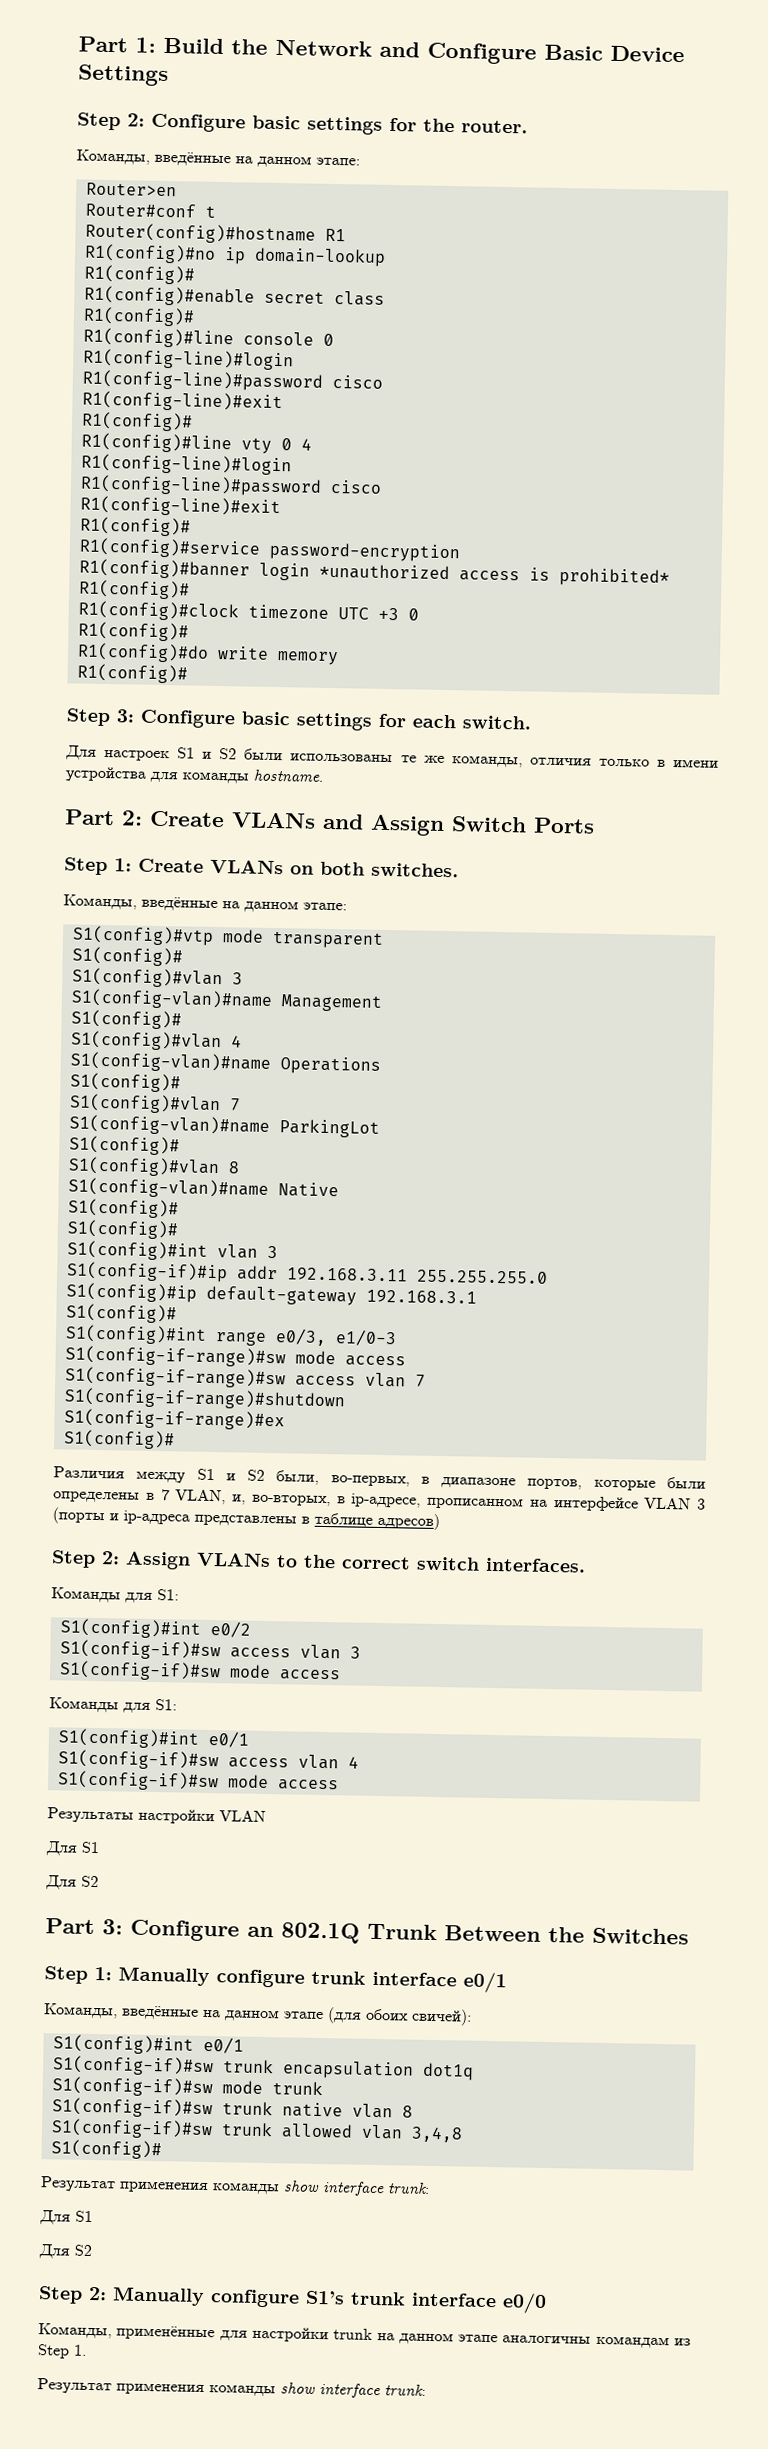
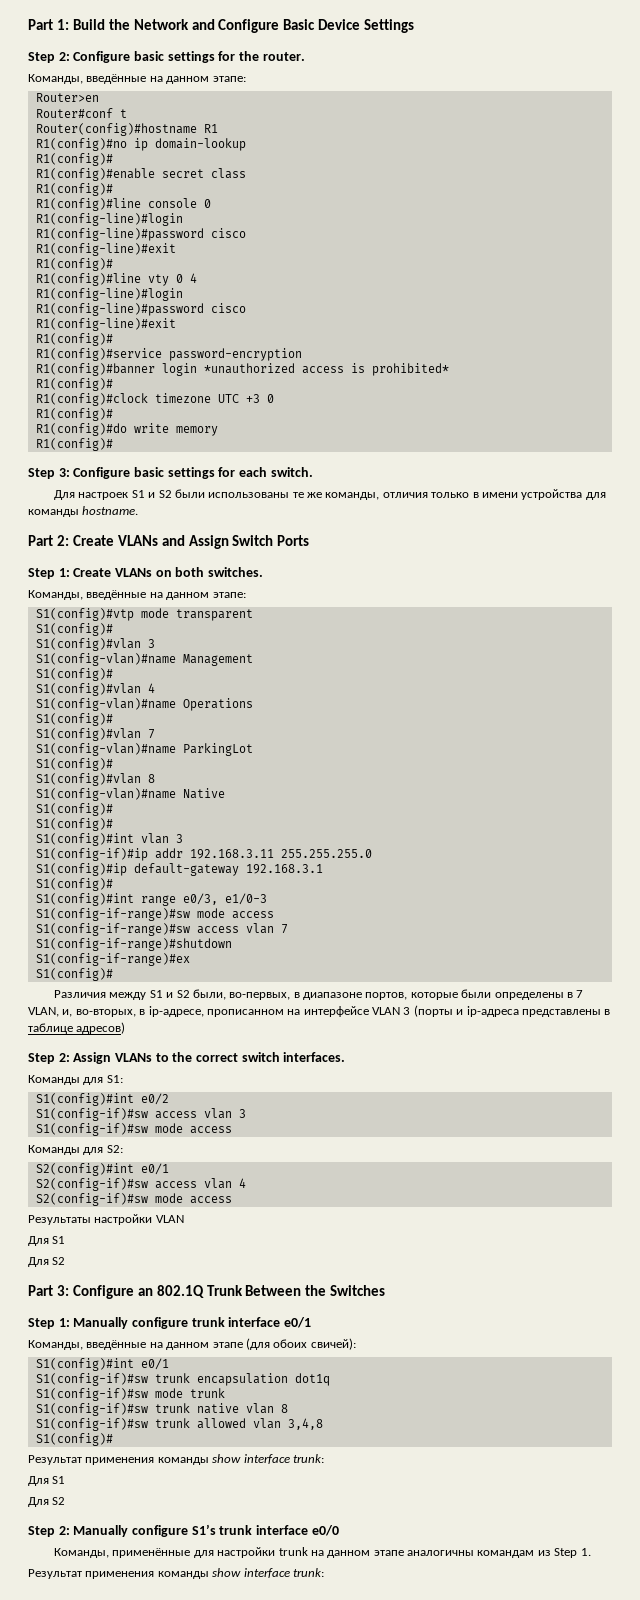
  S1(config-if)#sw access vlan 3
  S1(config-if)#sw mode access
- Команды для S1:
- S1(config)#int e0/1
- S1(config-if)#sw access vlan 4
- S1(config-if)#sw mode access
+ Команды для S2:
+ S2(config)#int e0/1
+ S2(config-if)#sw access vlan 4
+ S2(config-if)#sw mode access

